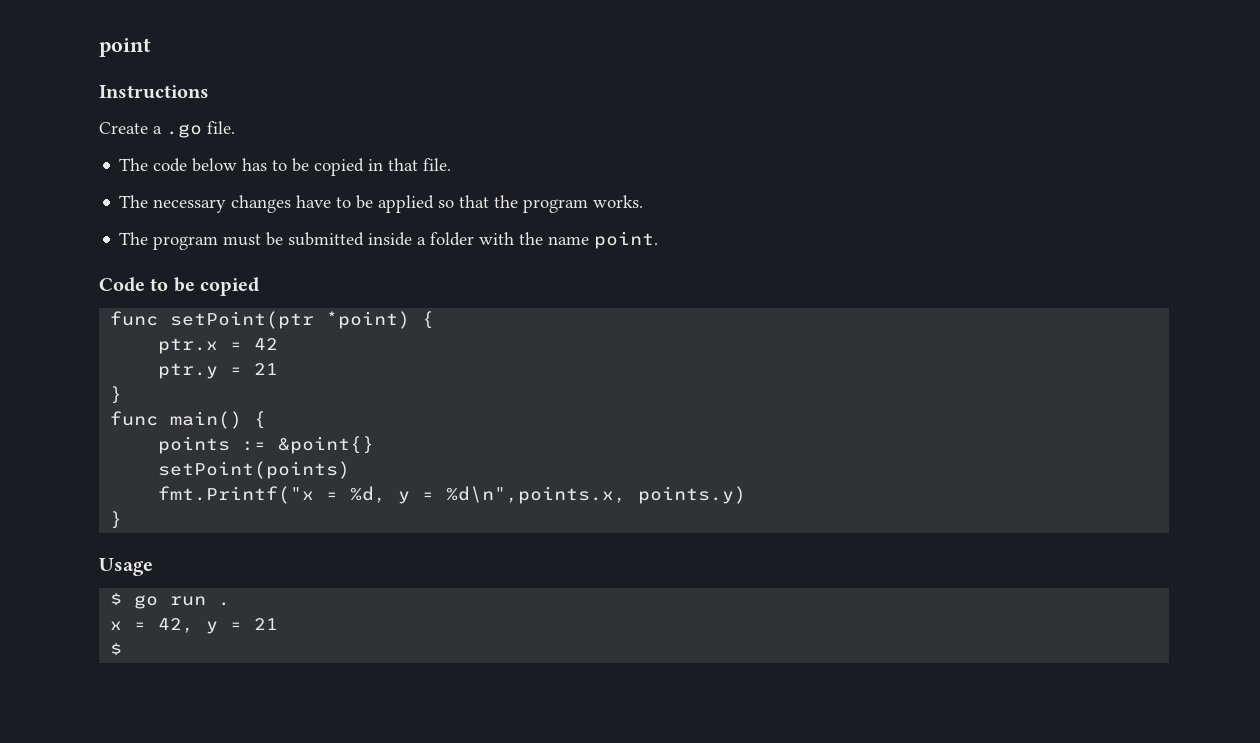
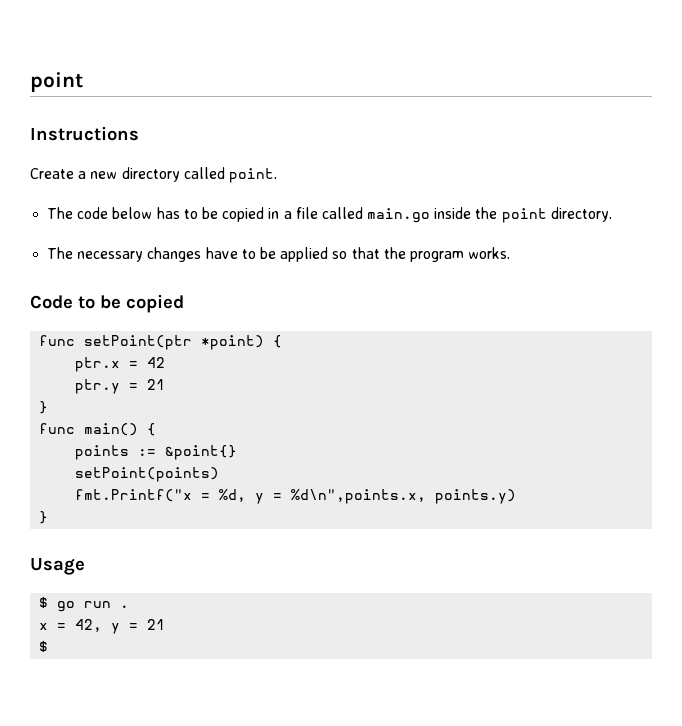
- Create a .go file.
+ Create a new directory called point.
- The code below has to be copied in that file.
+ The code below has to be copied in a file called main.go inside the point directory.
- The program must be submitted inside a folder with the name point.

